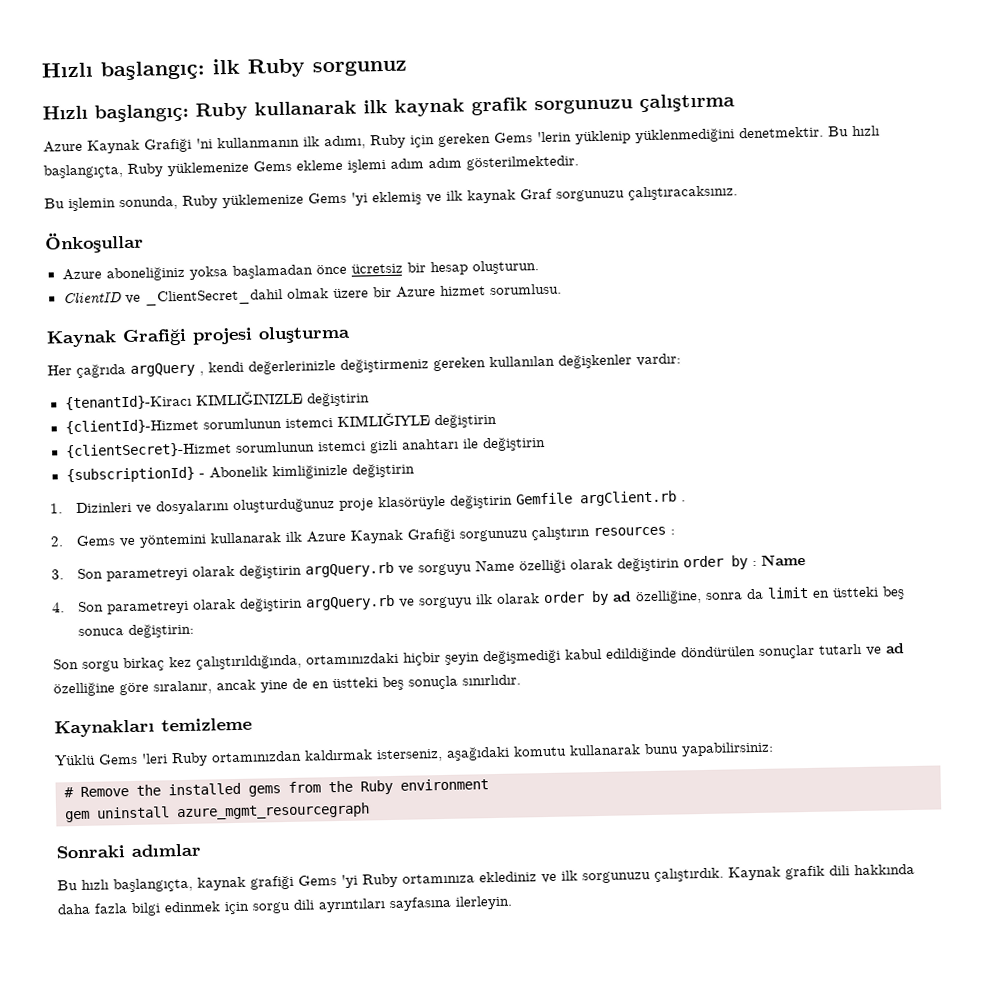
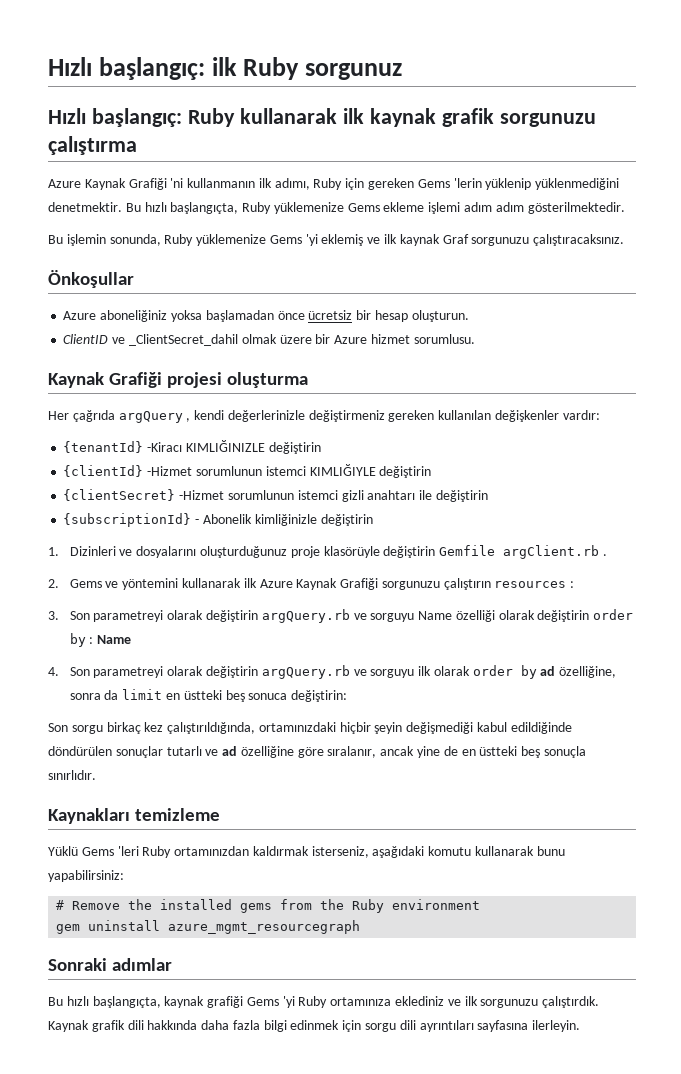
- {tenantId}-Kiracı KIMLIĞINIZLE değiştirin
+ {tenantId} -Kiracı KIMLIĞINIZLE değiştirin
- {clientId}-Hizmet sorumlunun istemci KIMLIĞIYLE değiştirin
+ {clientId} -Hizmet sorumlunun istemci KIMLIĞIYLE değiştirin
- {clientSecret}-Hizmet sorumlunun istemci gizli anahtarı ile değiştirin
+ {clientSecret} -Hizmet sorumlunun istemci gizli anahtarı ile değiştirin

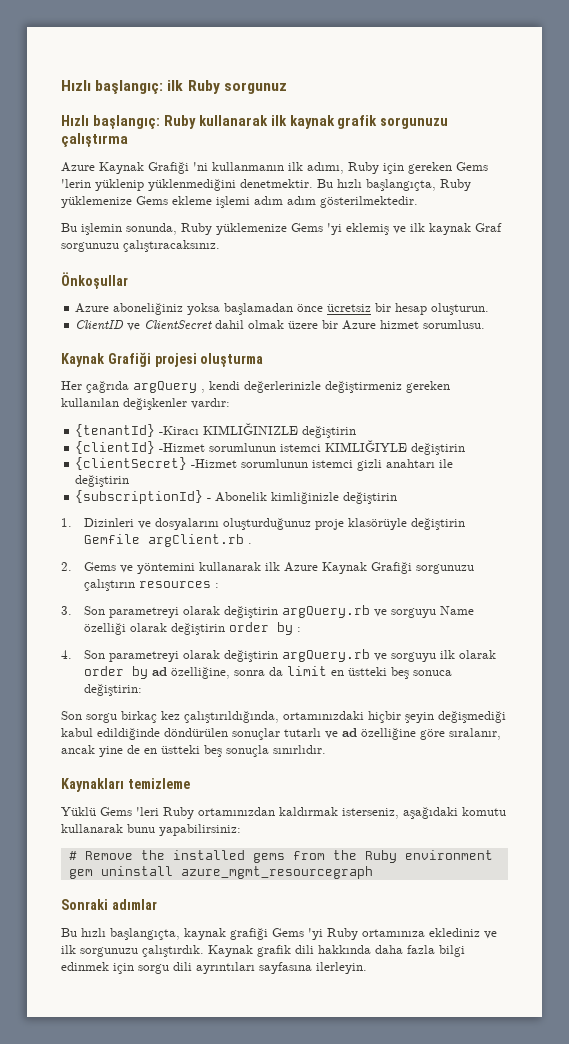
- ClientID ve _ClientSecret_dahil olmak üzere bir Azure hizmet sorumlusu.
+ ClientID ve ClientSecret dahil olmak üzere bir Azure hizmet sorumlusu.
- 3. Son parametreyi olarak değiştirin argQuery.rb ve sorguyu Name özelliği olarak değiştirin order by : Name
+ 3. Son parametreyi olarak değiştirin argQuery.rb ve sorguyu Name özelliği olarak değiştirin order by :

